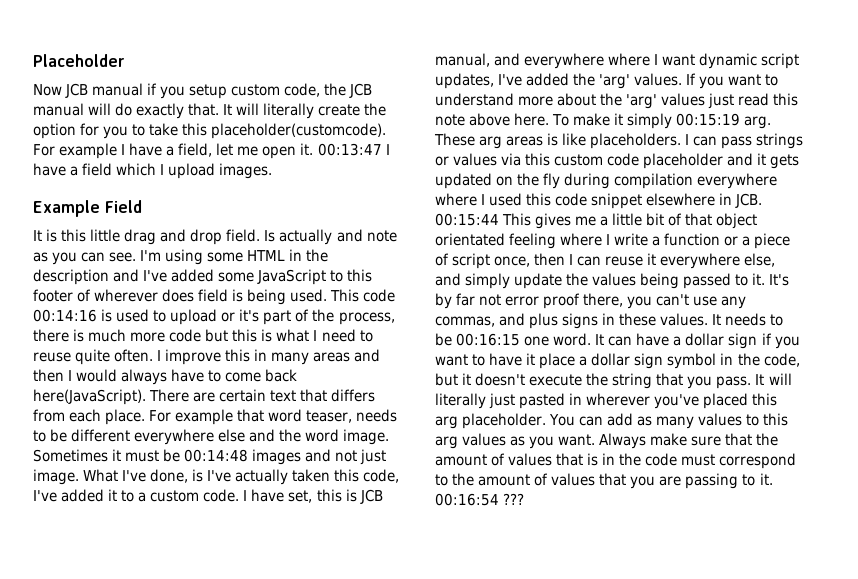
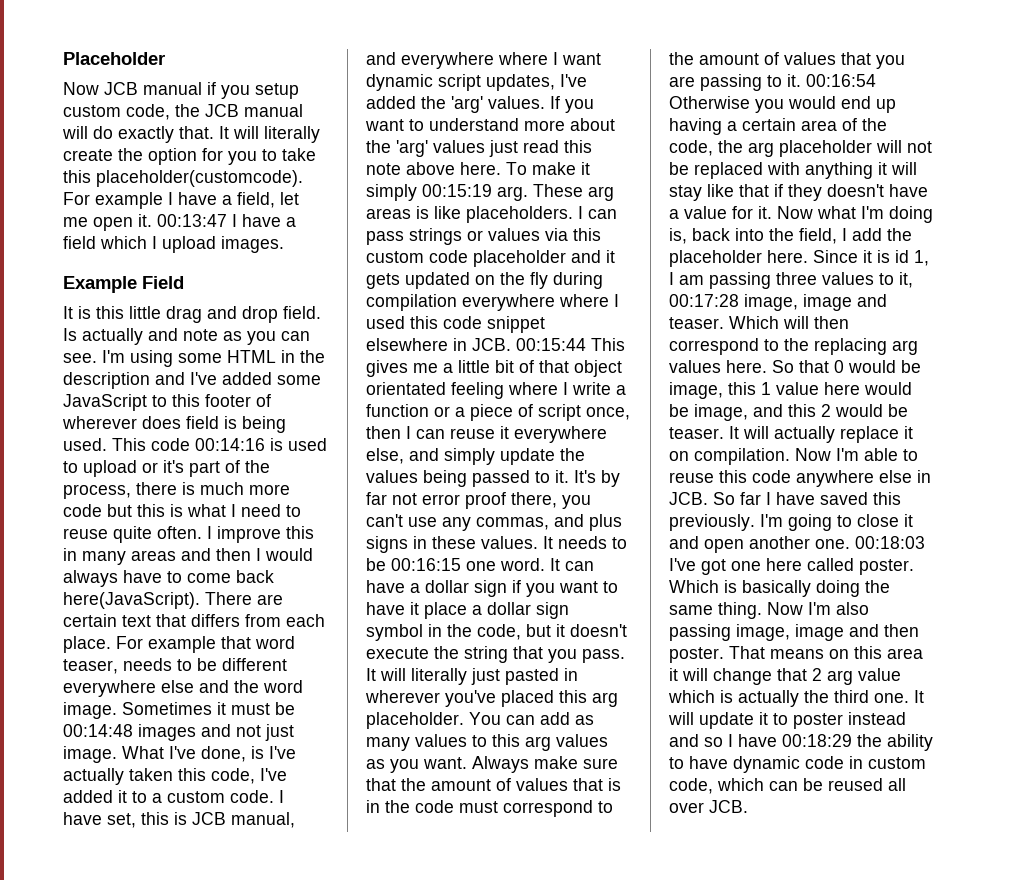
- 00:16:54 ???
+ 00:16:54 Otherwise you would end up having a certain area of the code, the arg placeholder will not be replaced with anything it will stay like that if they doesn't have a value for it. Now what I'm doing is, back into the field, I add the placeholder here. Since it is id 1, I am passing three values to it, 00:17:28 image, image and teaser. Which will then correspond to the replacing arg values here. So that 0 would be image, this 1 value here would be image, and this 2 would be teaser. It will actually replace it on compilation. Now I'm able to reuse this code anywhere else in JCB. So far I have saved this previously. I'm going to close it and open another one. 00:18:03 I've got one here called poster. Which is basically doing the same thing. Now I'm also passing image, image and then poster. That means on this area it will change that 2 arg value which is actually the third one. It will update it to poster instead and so I have 00:18:29 the ability to have dynamic code in custom code, which can be reused all over JCB.

